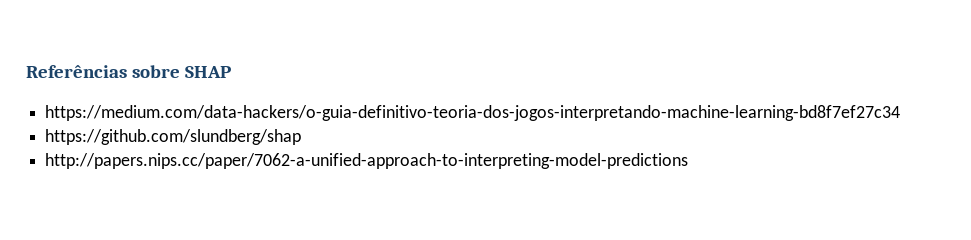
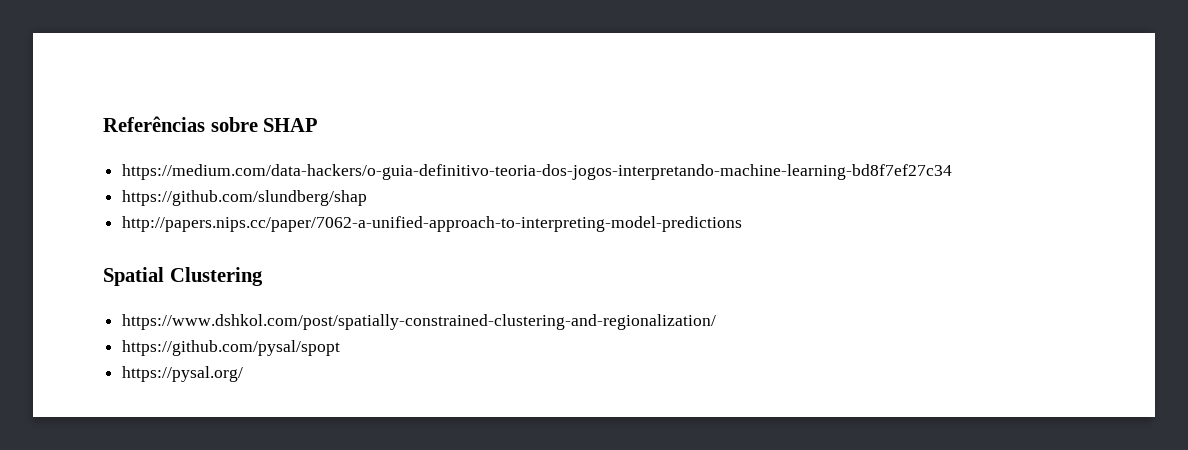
+ Spatial Clustering
+ https://www.dshkol.com/post/spatially-constrained-clustering-and-regionalization/
+ https://github.com/pysal/spopt
+ https://pysal.org/

